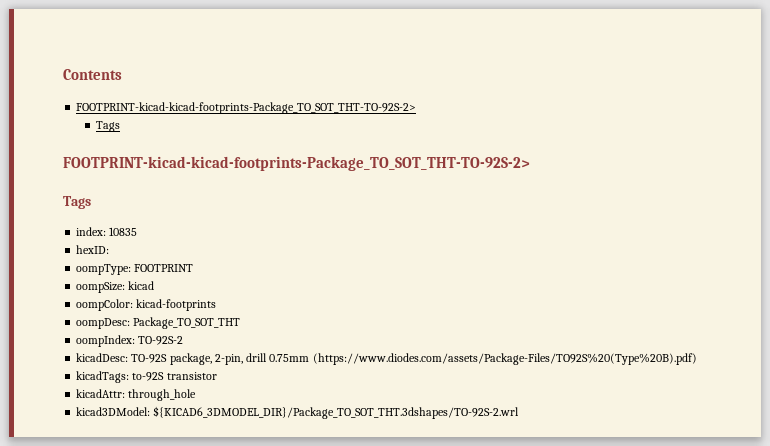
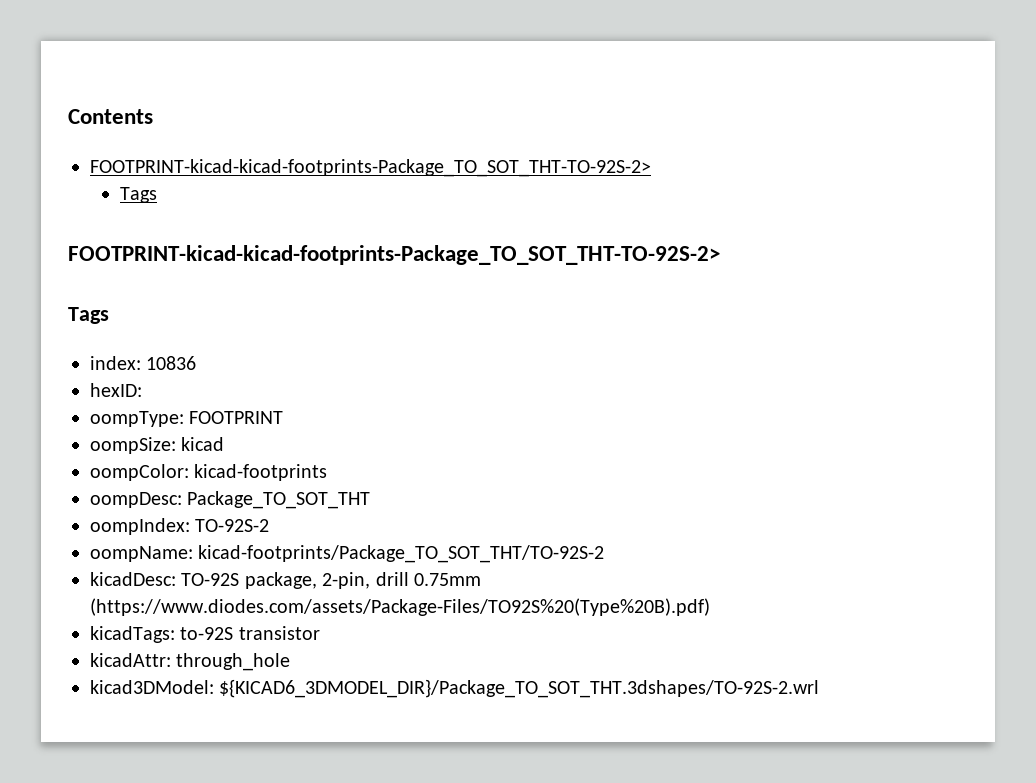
- index: 10835
+ index: 10836
+ oompName: kicad-footprints/Package_TO_SOT_THT/TO-92S-2

